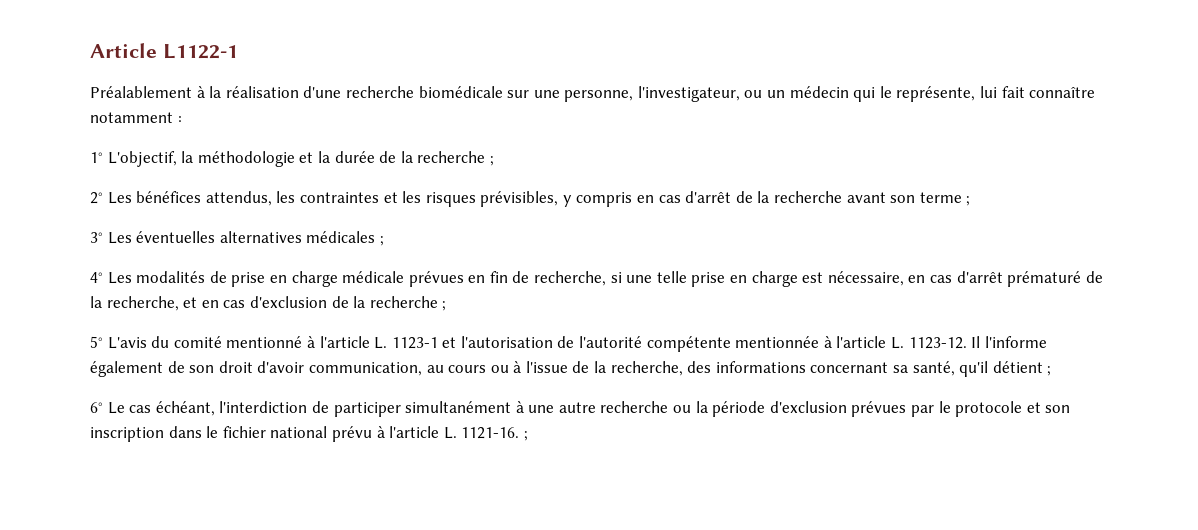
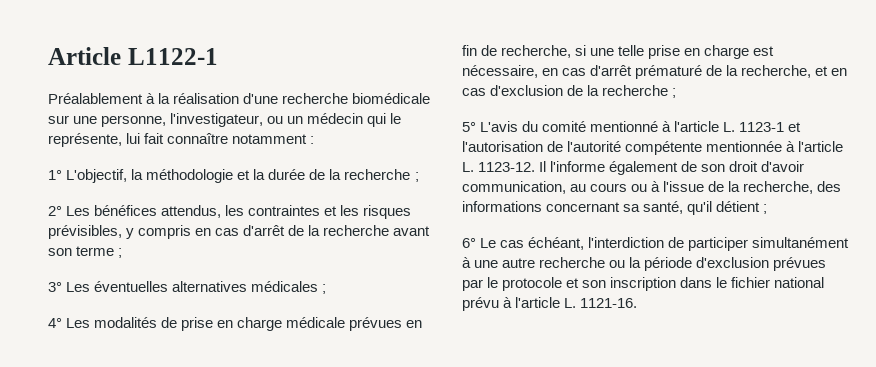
- 6° Le cas échéant, l'interdiction de participer simultanément à une autre recherche ou la période d'exclusion prévues par le protocole et son inscription dans le fichier national prévu à l'article L. 1121-16. ;
+ 6° Le cas échéant, l'interdiction de participer simultanément à une autre recherche ou la période d'exclusion prévues par le protocole et son inscription dans le fichier national prévu à l'article L. 1121-16.

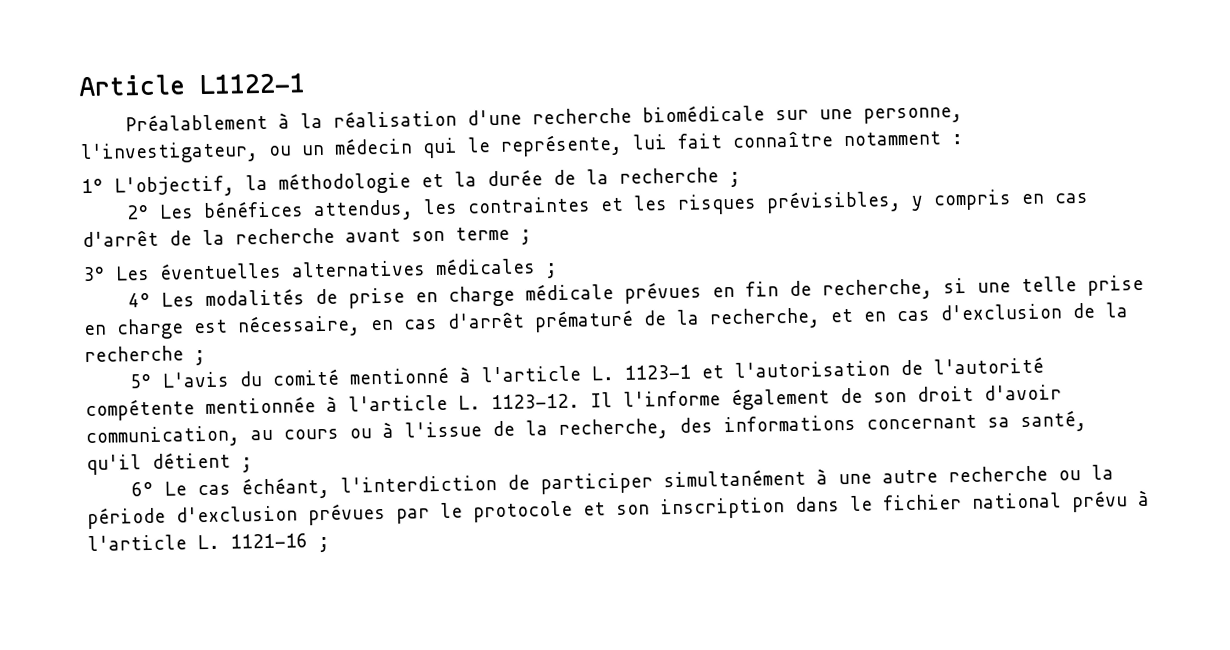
- 6° Le cas échéant, l'interdiction de participer simultanément à une autre recherche ou la période d'exclusion prévues par le protocole et son inscription dans le fichier national prévu à l'article L. 1121-16.
+ 6° Le cas échéant, l'interdiction de participer simultanément à une autre recherche ou la période d'exclusion prévues par le protocole et son inscription dans le fichier national prévu à l'article L. 1121-16 ;

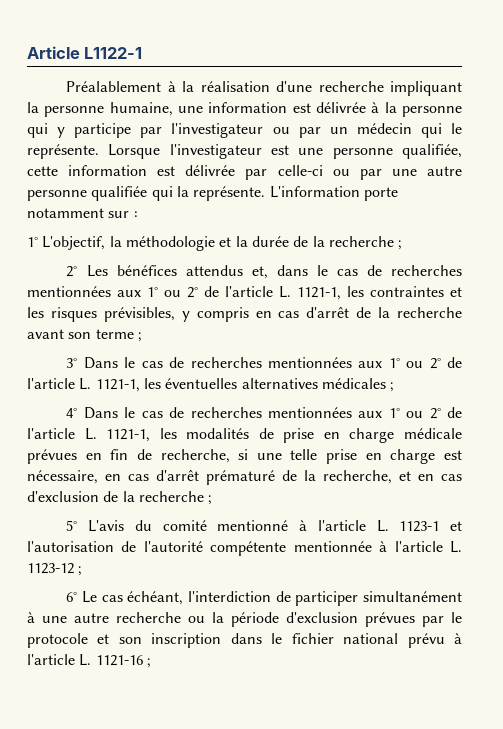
- Préalablement à la réalisation d'une recherche biomédicale sur une personne, l'investigateur, ou un médecin qui le représente, lui fait connaître notamment :
+ Préalablement à la réalisation d'une recherche impliquant la personne humaine, une information est délivrée à la personne qui y participe par l'investigateur ou par un médecin qui le représente. Lorsque l'investigateur est une personne qualifiée, cette information est délivrée par celle-ci ou par une autre personne qualifiée qui la représente. L'information porte notamment sur :
- 2° Les bénéfices attendus, les contraintes et les risques prévisibles, y compris en cas d'arrêt de la recherche avant son terme ;
+ 2° Les bénéfices attendus et, dans le cas de recherches mentionnées aux 1° ou 2° de l'article L. 1121-1, les contraintes et les risques prévisibles, y compris en cas d'arrêt de la recherche avant son terme ;
- 3° Les éventuelles alternatives médicales ;
+ 3° Dans le cas de recherches mentionnées aux 1° ou 2° de l'article L. 1121-1, les éventuelles alternatives médicales ;
- 4° Les modalités de prise en charge médicale prévues en fin de recherche, si une telle prise en charge est nécessaire, en cas d'arrêt prématuré de la recherche, et en cas d'exclusion de la recherche ;
+ 4° Dans le cas de recherches mentionnées aux 1° ou 2° de l'article L. 1121-1, les modalités de prise en charge médicale prévues en fin de recherche, si une telle prise en charge est nécessaire, en cas d'arrêt prématuré de la recherche, et en cas d'exclusion de la recherche ;
- 5° L'avis du comité mentionné à l'article L. 1123-1 et l'autorisation de l'autorité compétente mentionnée à l'article L. 1123-12. Il l'informe également de son droit d'avoir communication, au cours ou à l'issue de la recherche, des informations concernant sa santé, qu'il détient ;
+ 5° L'avis du comité mentionné à l'article L. 1123-1 et l'autorisation de l'autorité compétente mentionnée à l'article L. 1123-12 ;

